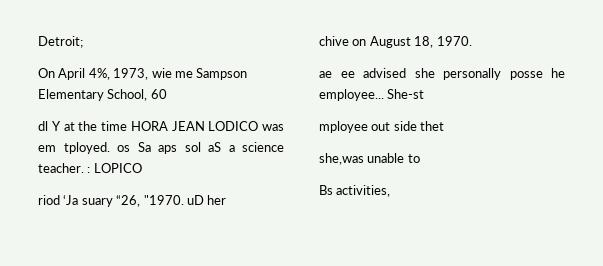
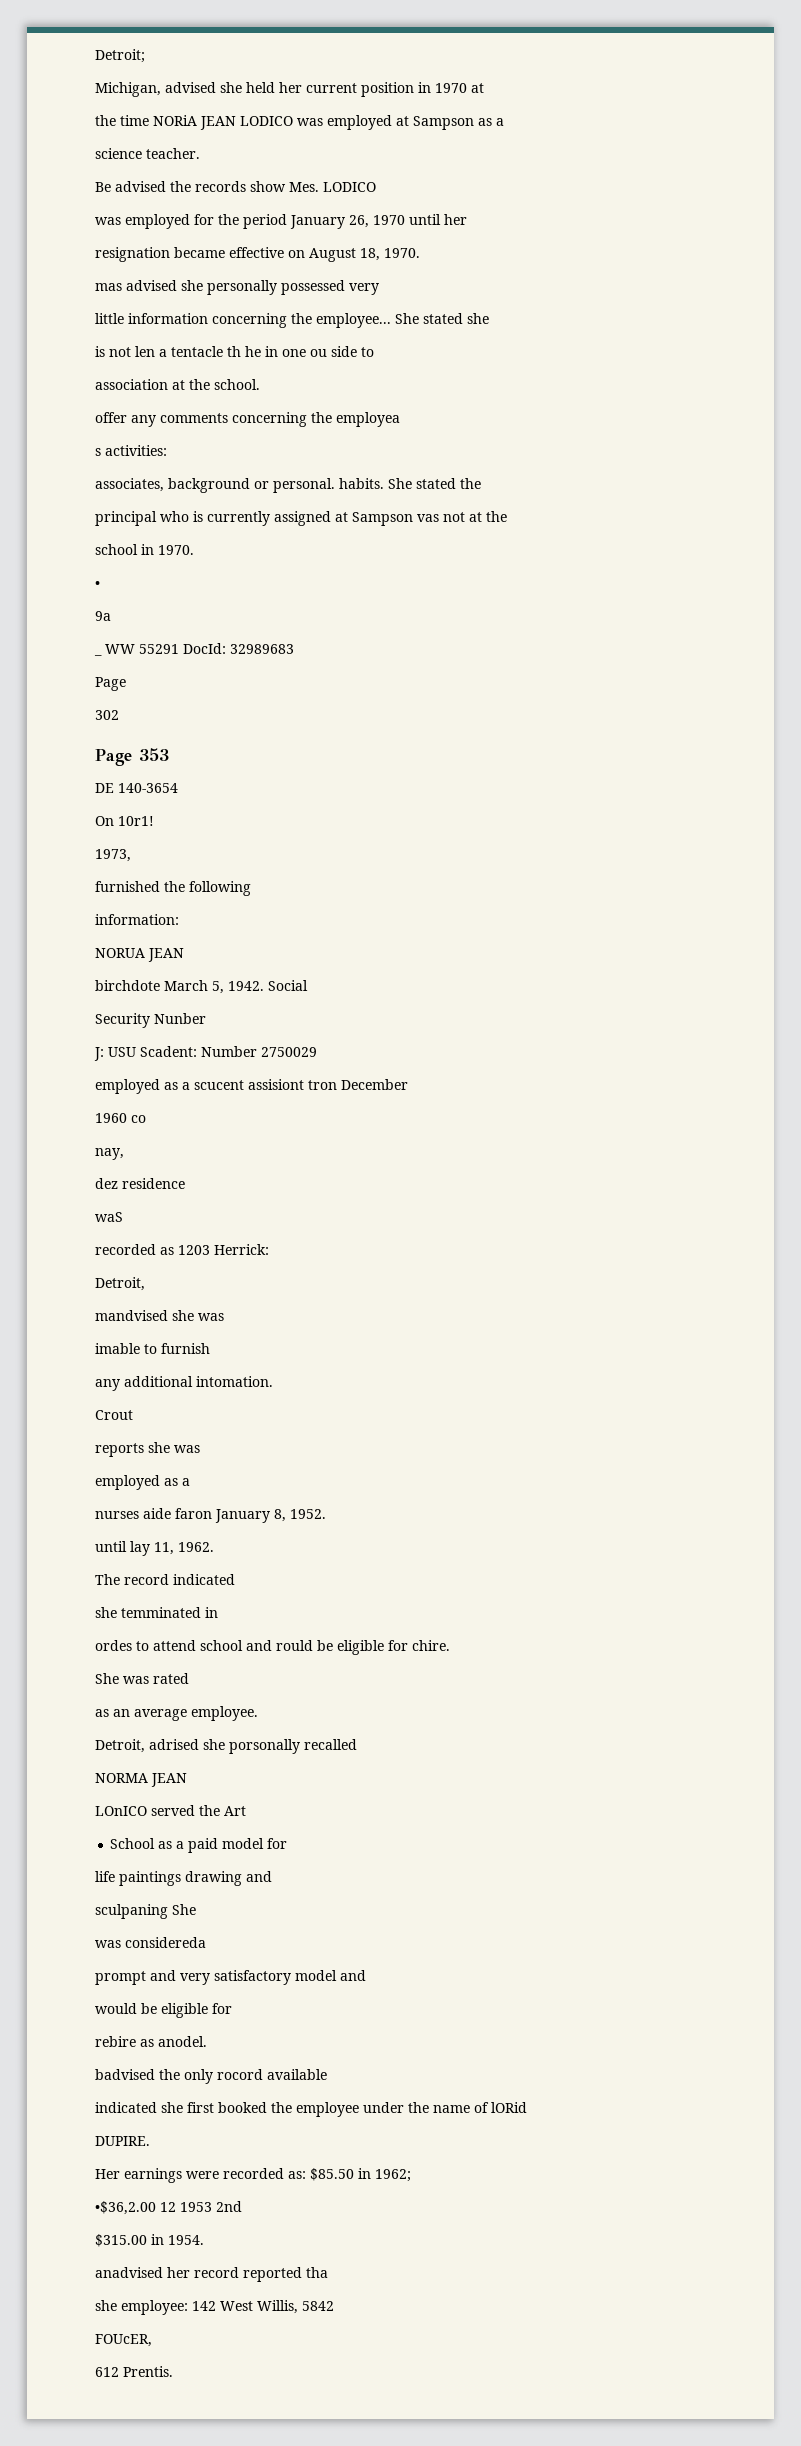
- On April 4%, 1973, wie me Sampson Elementary School, 60
- dl Y at the time HORA JEAN LODICO was em tployed. os Sa aps sol aS a science teacher. : LOPICO
- riod ‘Ja suary “26, "1970. uD her
- chive on August 18, 1970.
+ Michigan, advised she held her current position in 1970 at
+ the time NORiA JEAN LODICO was employed at Sampson as a
+ science teacher.
+ Be advised the records show Mes. LODICO
+ was employed for the period January 26, 1970 until her
+ resignation became effective on August 18, 1970.
- ae ee advised she personally posse he employee... She-st
- mployee out side thet
- she,was unable to
- Bs activities,
+ mas advised she personally possessed very
+ little information concerning the employee... She stated she
+ is not len a tentacle th he in one ou side to
+ association at the school.
+ offer any comments concerning the employea
+ s activities:
+ associates, background or personal. habits. She stated the
+ principal who is currently assigned at Sampson vas not at the
+ school in 1970.
+ •
+ 9a
+ _ WW 55291 DocId: 32989683
+ Page
+ 302
+ Page 353
+ DE 140-3654
+ On 10r1!
+ 1973,
+ furnished the following
+ information:
+ NORUA JEAN
+ birchdote March 5, 1942. Social
+ Security Nunber
+ J: USU Scadent: Number 2750029
+ employed as a scucent assisiont tron December
+ 1960 co
+ nay,
+ dez residence
+ waS
+ recorded as 1203 Herrick:
+ Detroit,
+ mandvised she was
+ imable to furnish
+ any additional intomation.
+ Crout
+ reports she was
+ employed as a
+ nurses aide faron January 8, 1952.
+ until lay 11, 1962.
+ The record indicated
+ she temminated in
+ ordes to attend school and rould be eligible for chire.
+ She was rated
+ as an average employee.
+ Detroit, adrised she porsonally recalled
+ NORMA JEAN
+ LOnICO served the Art
+ School as a paid model for
+ life paintings drawing and
+ sculpaning She
+ was considereda
+ prompt and very satisfactory model and
+ would be eligible for
+ rebire as anodel.
+ badvised the only rocord available
+ indicated she first booked the employee under the name of lORid
+ DUPIRE.
+ Her earnings were recorded as: $85.50 in 1962;
+ •$36,2.00 12 1953 2nd
+ $315.00 in 1954.
+ anadvised her record reported tha
+ she employee: 142 West Willis, 5842
+ FOUcER,
+ 612 Prentis.

